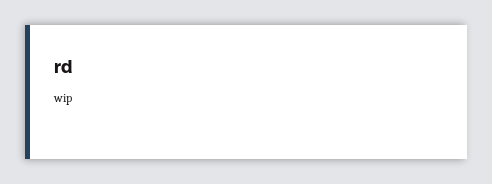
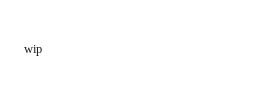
- rd

